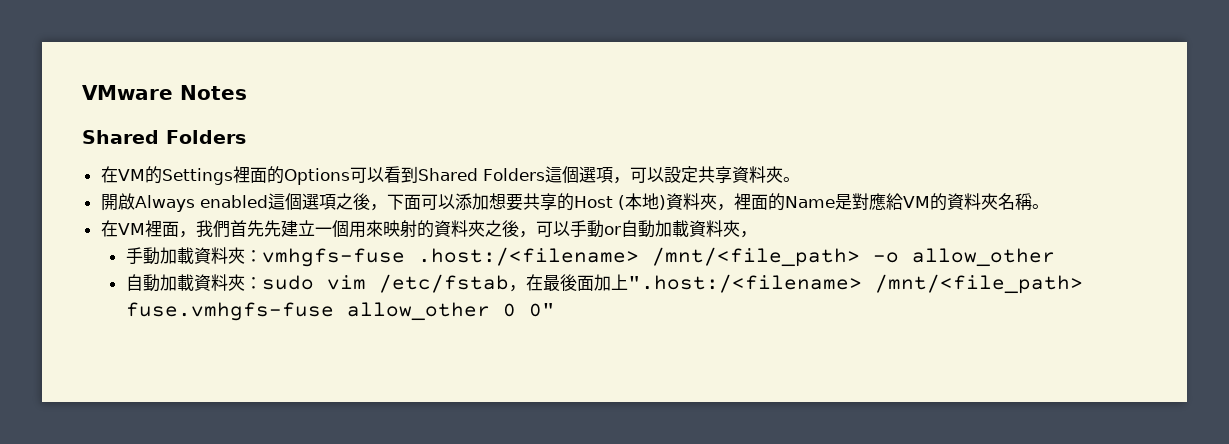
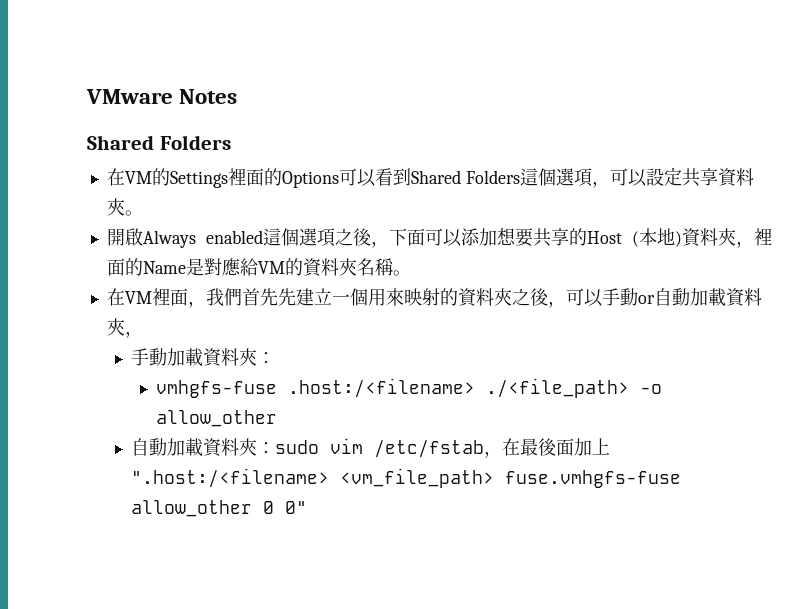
- 手動加載資料夾：vmhgfs-fuse .host:/<filename> /mnt/<file_path> -o allow_other
+ 手動加載資料夾：
+ vmhgfs-fuse .host:/<filename> ./<file_path> -o allow_other
- 自動加載資料夾：sudo vim /etc/fstab，在最後面加上".host:/<filename> /mnt/<file_path> fuse.vmhgfs-fuse allow_other 0 0"
+ 自動加載資料夾：sudo vim /etc/fstab，在最後面加上".host:/<filename> <vm_file_path> fuse.vmhgfs-fuse allow_other 0 0"

